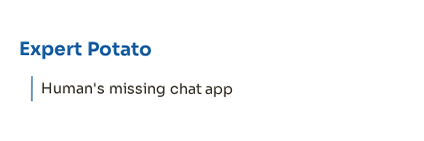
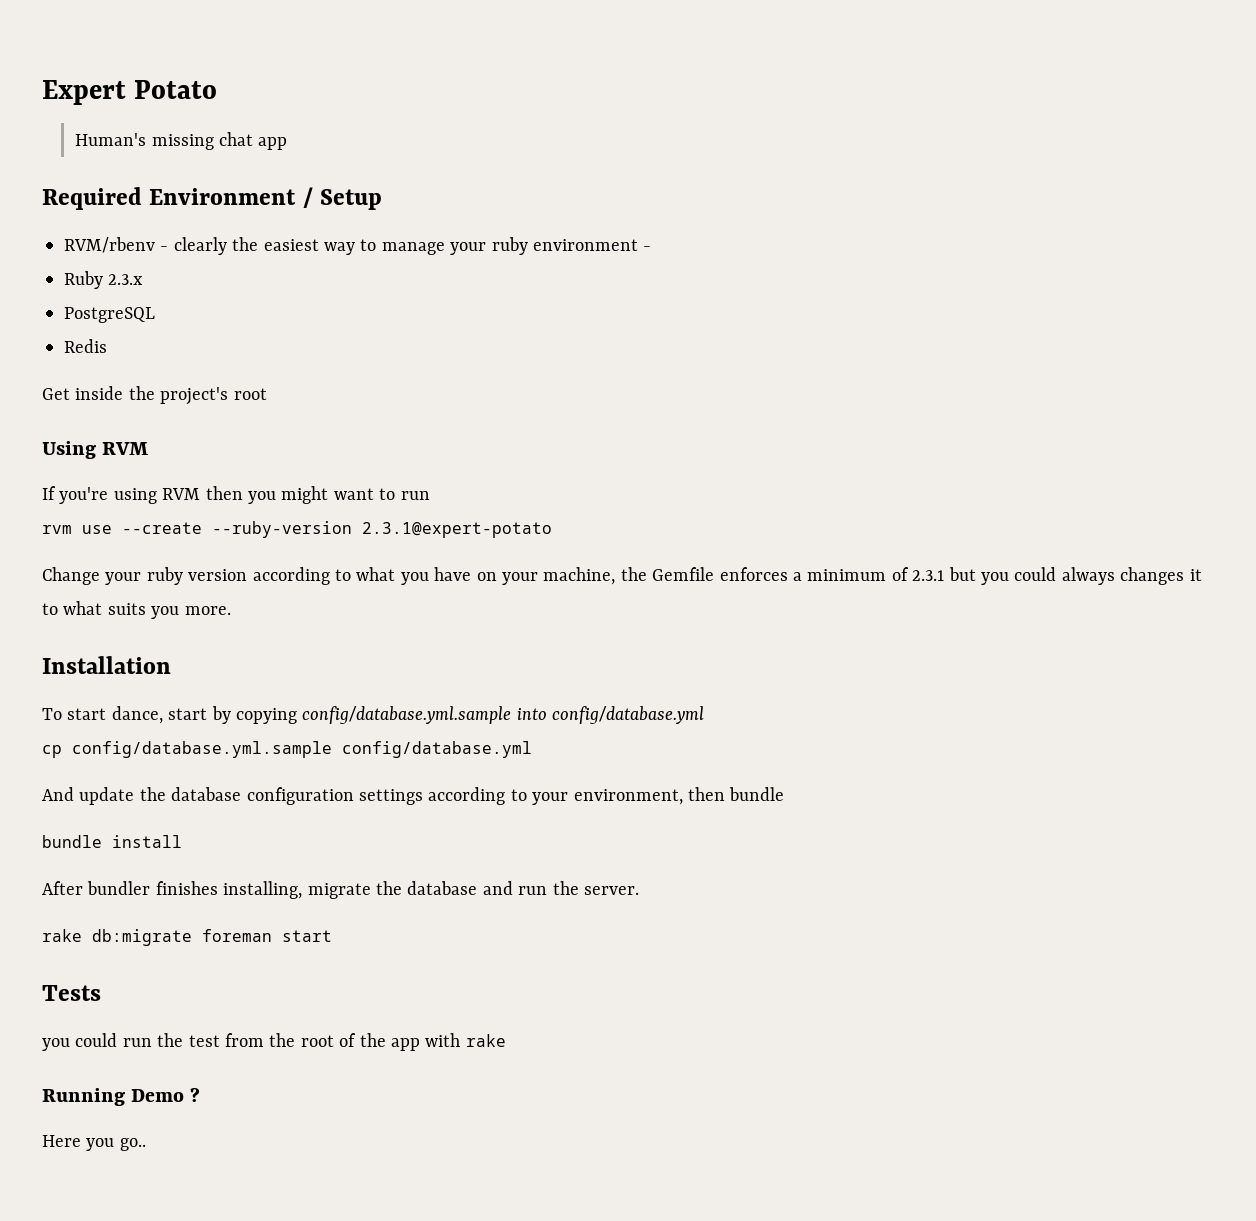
+ Required Environment / Setup
+ RVM/rbenv - clearly the easiest way to manage your ruby environment -
+ Ruby 2.3.x
+ PostgreSQL
+ Redis
+ Get inside the project's root
+ Using RVM
+ If you're using RVM then you might want to run
+ rvm use --create --ruby-version 2.3.1@expert-potato
+ Change your ruby version according to what you have on your machine, the Gemfile enforces a minimum of 2.3.1 but you could always changes it to what suits you more.
+ Installation
+ To start dance, start by copying config/database.yml.sample into config/database.yml
+ cp config/database.yml.sample config/database.yml
+ And update the database configuration settings according to your environment, then bundle
+ bundle install
+ After bundler finishes installing, migrate the database and run the server.
+ rake db:migrate foreman start
+ Tests
+ you could run the test from the root of the app with rake
+ Running Demo ?
+ Here you go..

